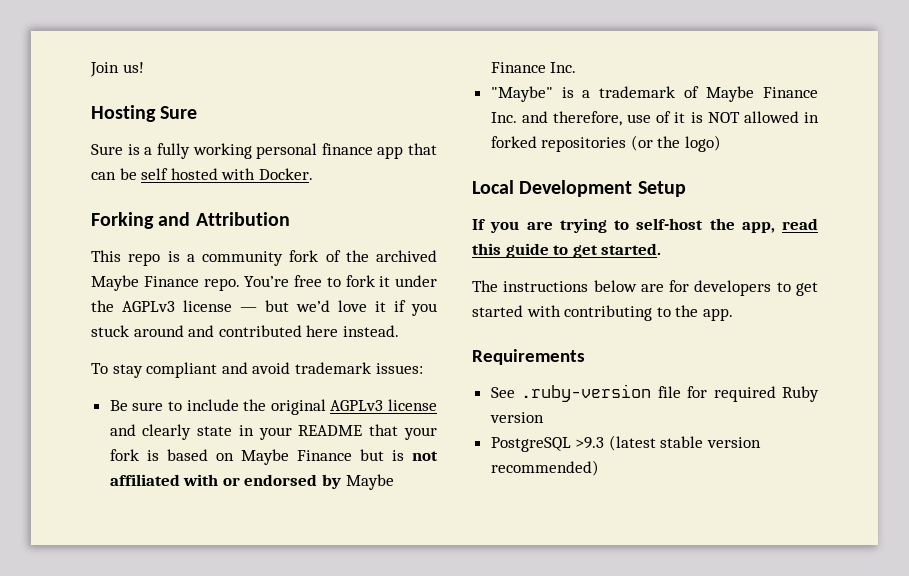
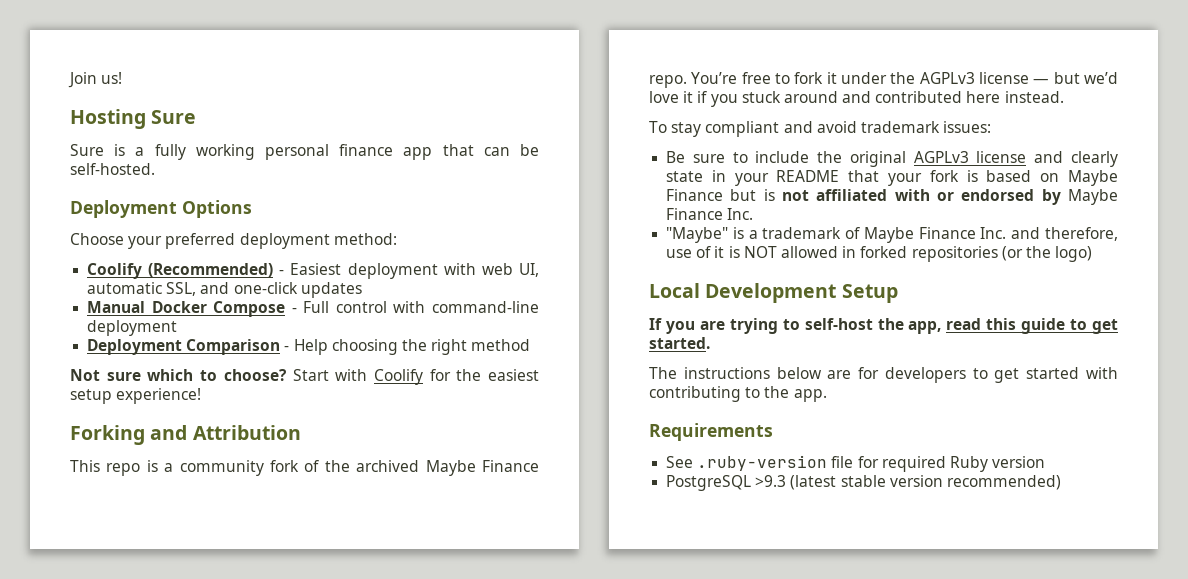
- Sure is a fully working personal finance app that can be self hosted with Docker.
+ Sure is a fully working personal finance app that can be self-hosted.
+ Deployment Options
+ Choose your preferred deployment method:
+ Coolify (Recommended) - Easiest deployment with web UI, automatic SSL, and one-click updates
+ Manual Docker Compose - Full control with command-line deployment
+ Deployment Comparison - Help choosing the right method
+ Not sure which to choose? Start with Coolify for the easiest setup experience!

